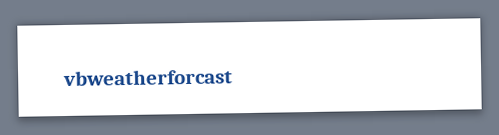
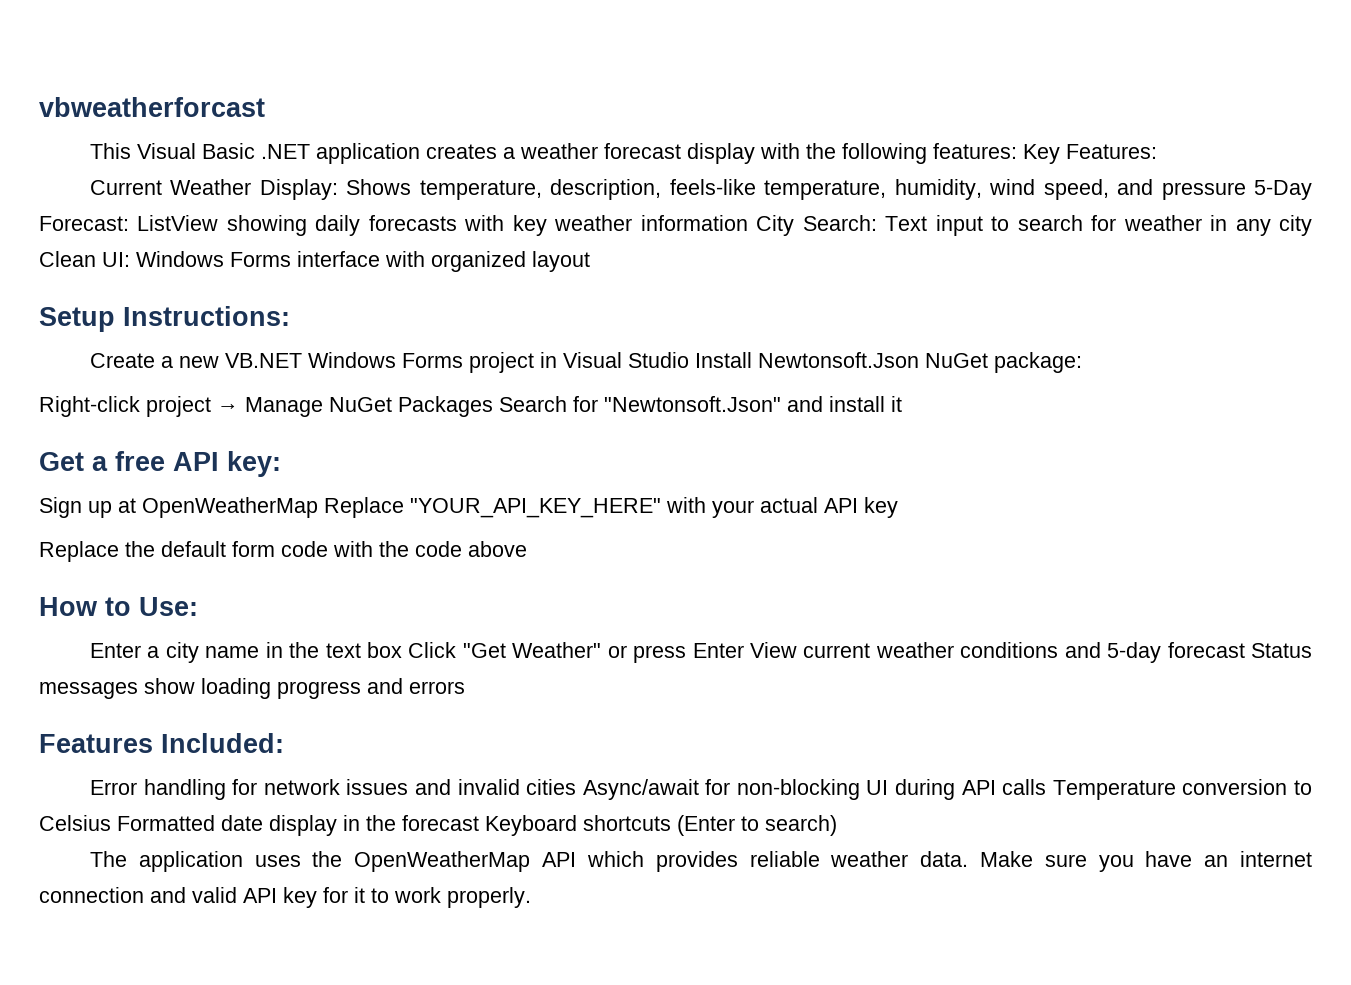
+ This Visual Basic .NET application creates a weather forecast display with the following features: Key Features:
+ Current Weather Display: Shows temperature, description, feels-like temperature, humidity, wind speed, and pressure 5-Day Forecast: ListView showing daily forecasts with key weather information City Search: Text input to search for weather in any city Clean UI: Windows Forms interface with organized layout
+ Setup Instructions:
+ Create a new VB.NET Windows Forms project in Visual Studio Install Newtonsoft.Json NuGet package:
+ Right-click project → Manage NuGet Packages Search for "Newtonsoft.Json" and install it
+ Get a free API key:
+ Sign up at OpenWeatherMap Replace "YOUR_API_KEY_HERE" with your actual API key
+ Replace the default form code with the code above
+ How to Use:
+ Enter a city name in the text box Click "Get Weather" or press Enter View current weather conditions and 5-day forecast Status messages show loading progress and errors
+ Features Included:
+ Error handling for network issues and invalid cities Async/await for non-blocking UI during API calls Temperature conversion to Celsius Formatted date display in the forecast Keyboard shortcuts (Enter to search)
+ The application uses the OpenWeatherMap API which provides reliable weather data. Make sure you have an internet connection and valid API key for it to work properly.

